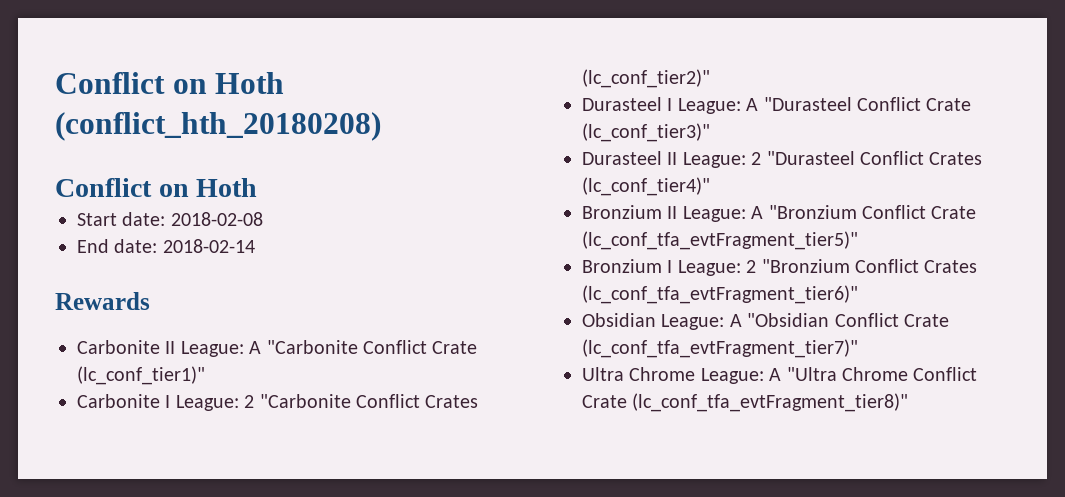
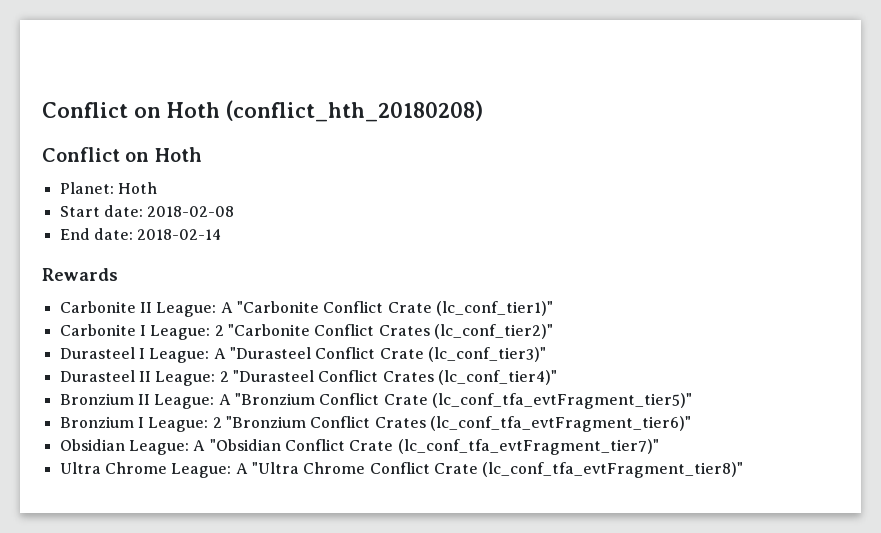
+ Planet: Hoth

